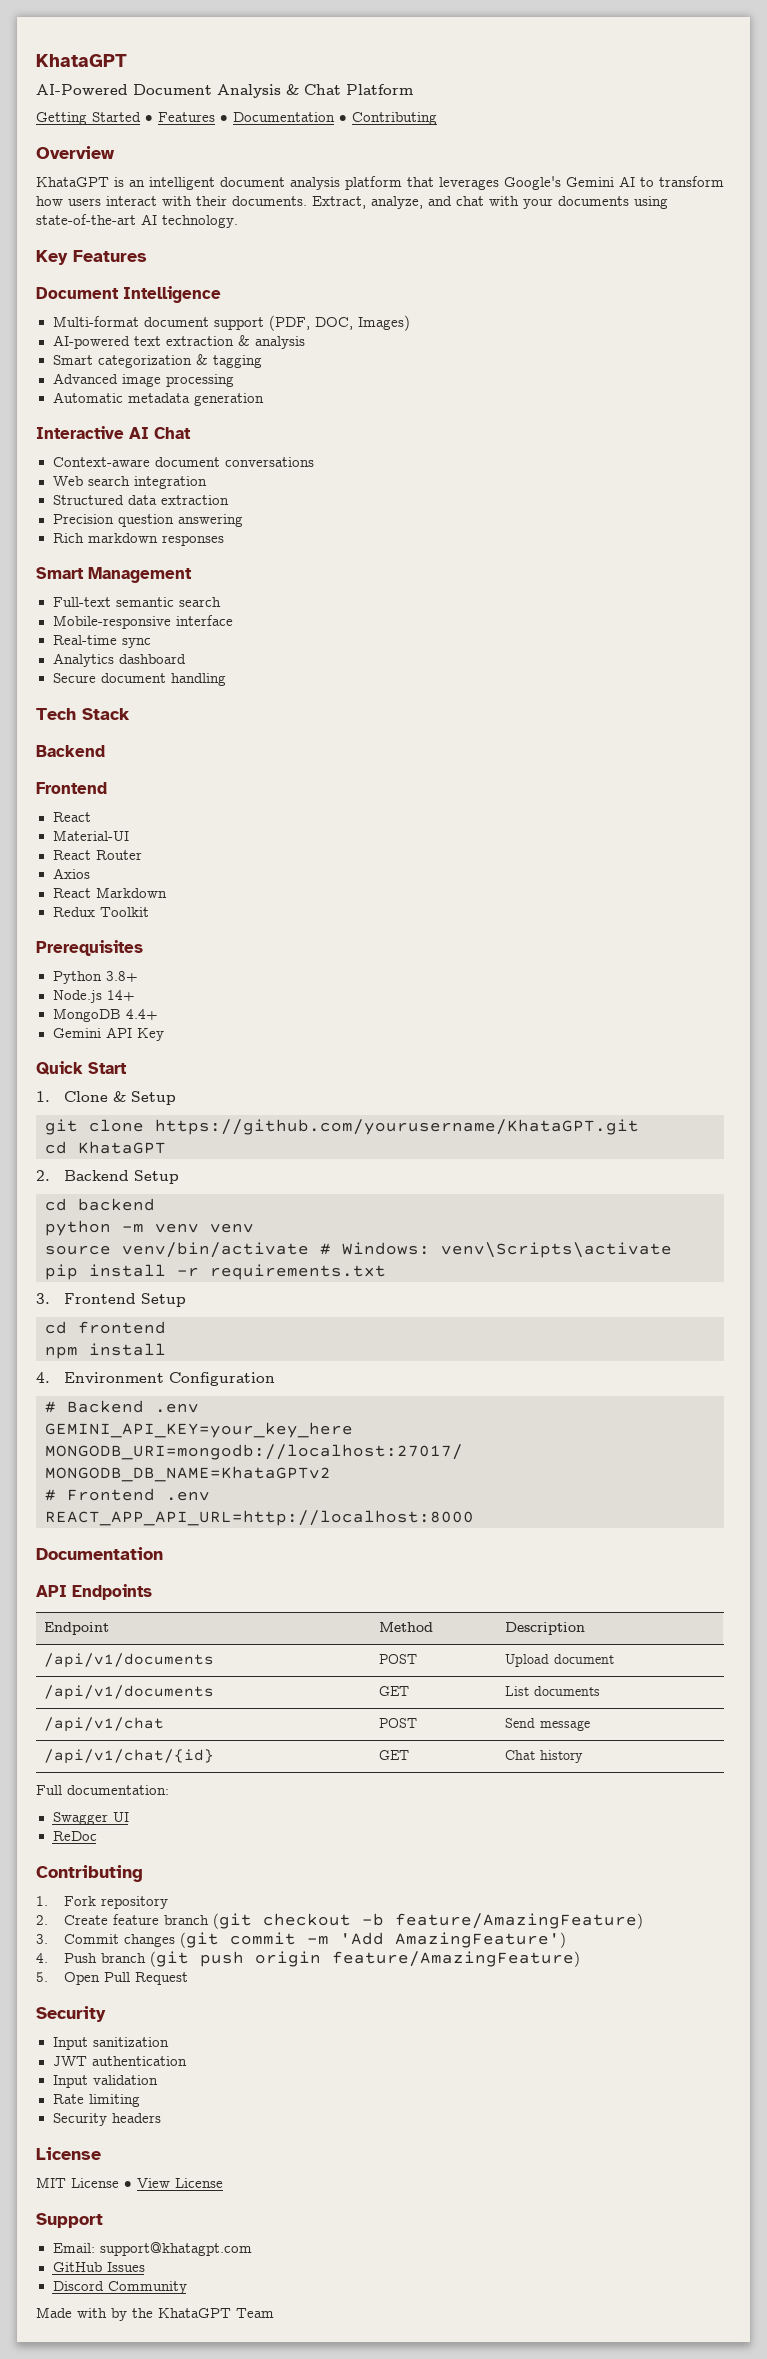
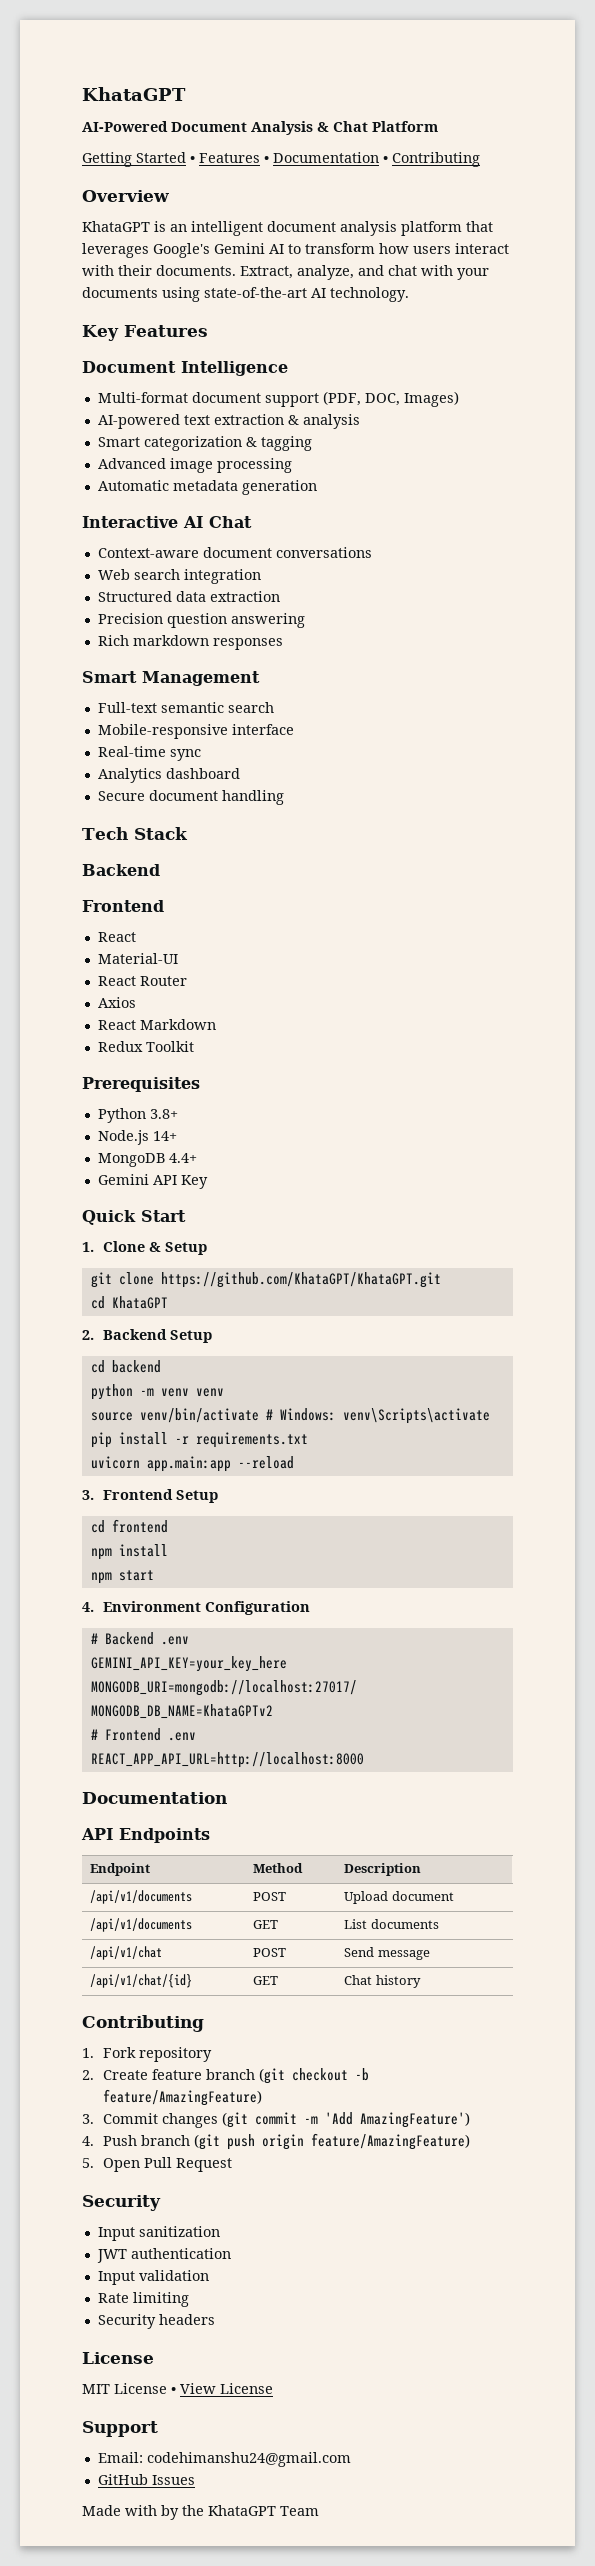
- git clone https://github.com/yourusername/KhataGPT.git
+ git clone https://github.com/KhataGPT/KhataGPT.git
+ uvicorn app.main:app --reload
+ npm start
- Full documentation:
- Swagger UI
- ReDoc
- Email: support@khatagpt.com
+ Email: codehimanshu24@gmail.com
- Discord Community

